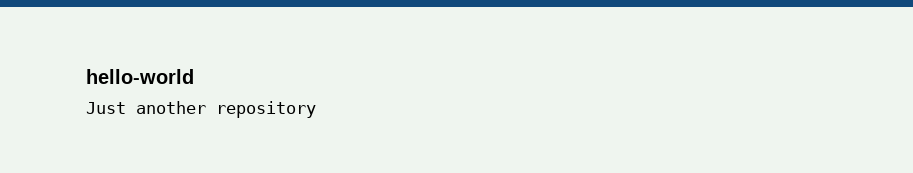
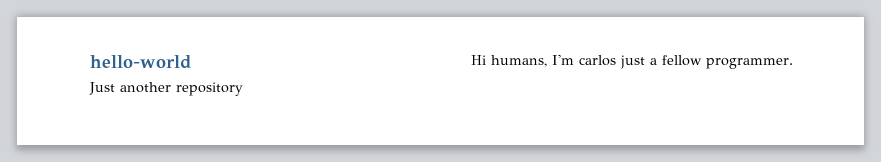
+ Hi humans, I'm carlos just a fellow programmer.

